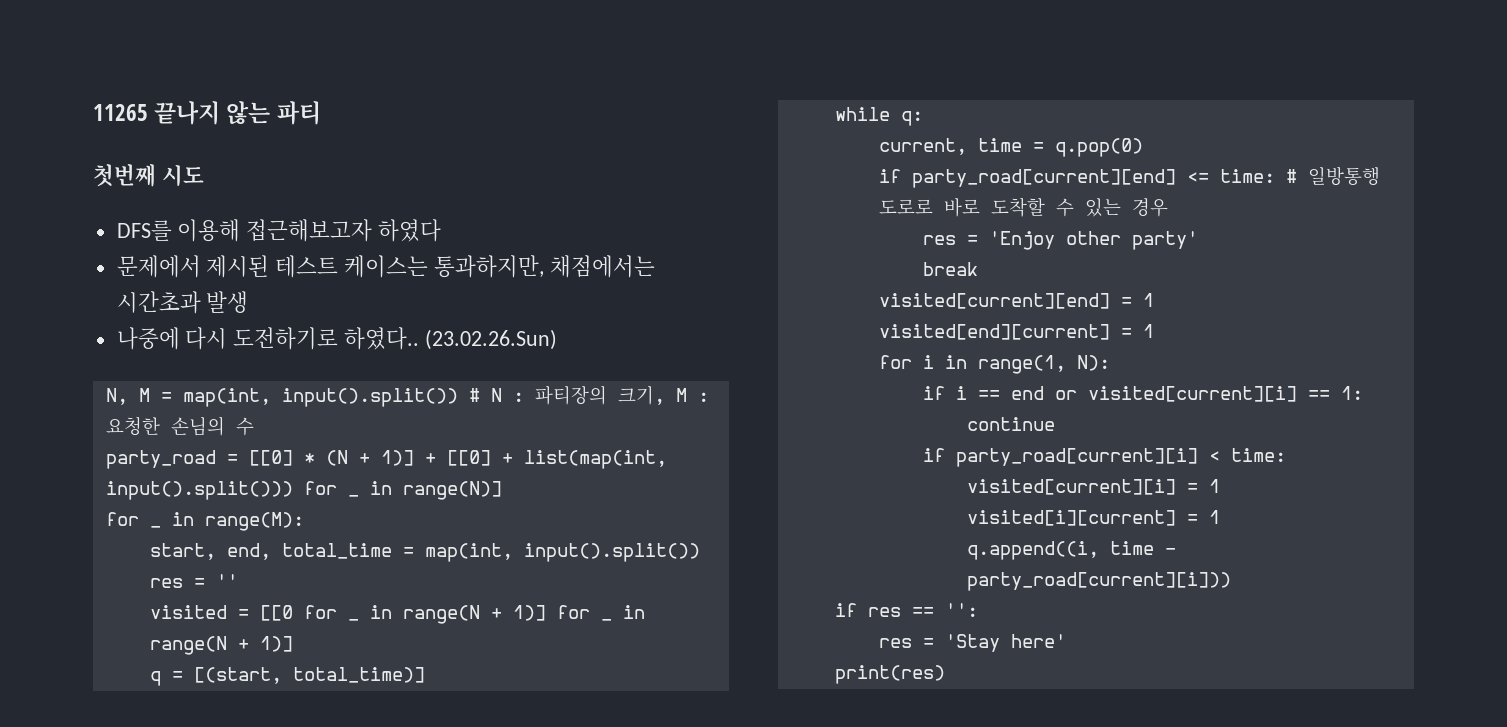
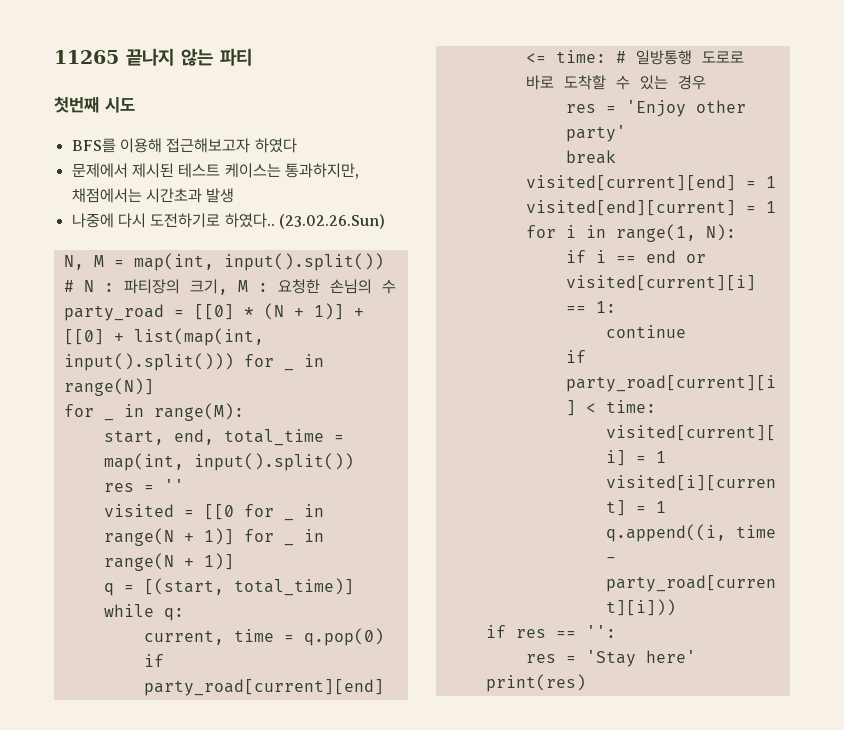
- DFS를 이용해 접근해보고자 하였다
+ BFS를 이용해 접근해보고자 하였다

